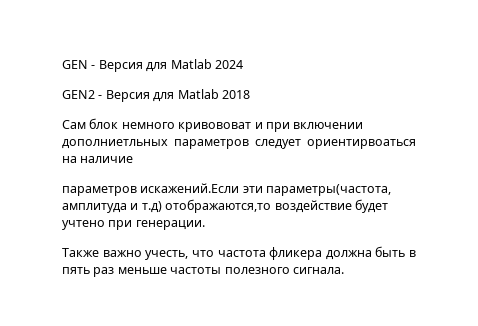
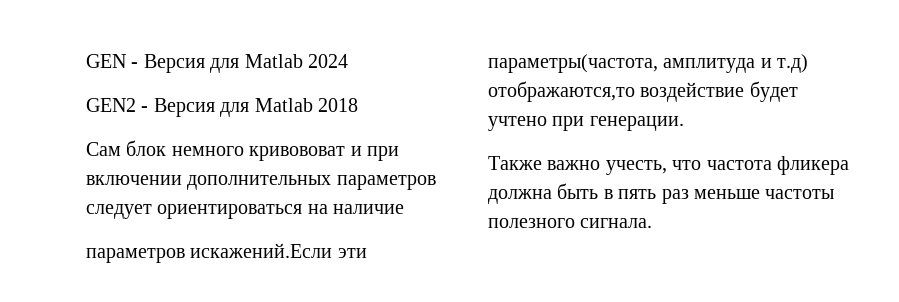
- Сам блок немного кривововат и при включении дополниетльных параметров следует ориентирвоаться на наличие
+ Сам блок немного кривововат и при включении дополнительных параметров следует ориентироваться на наличие

